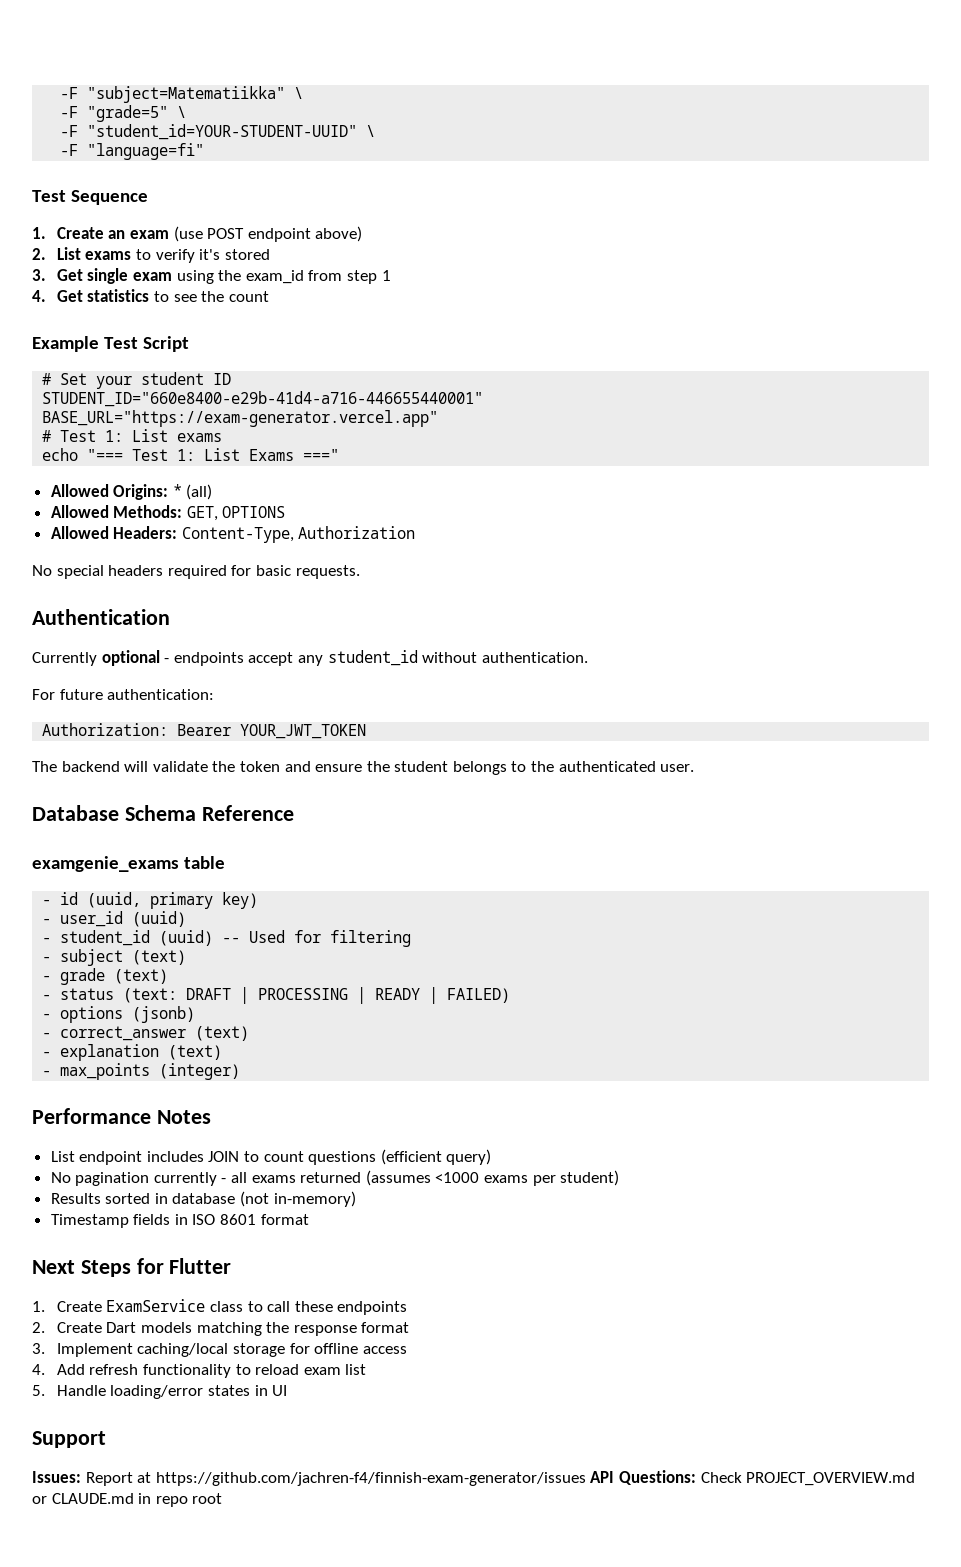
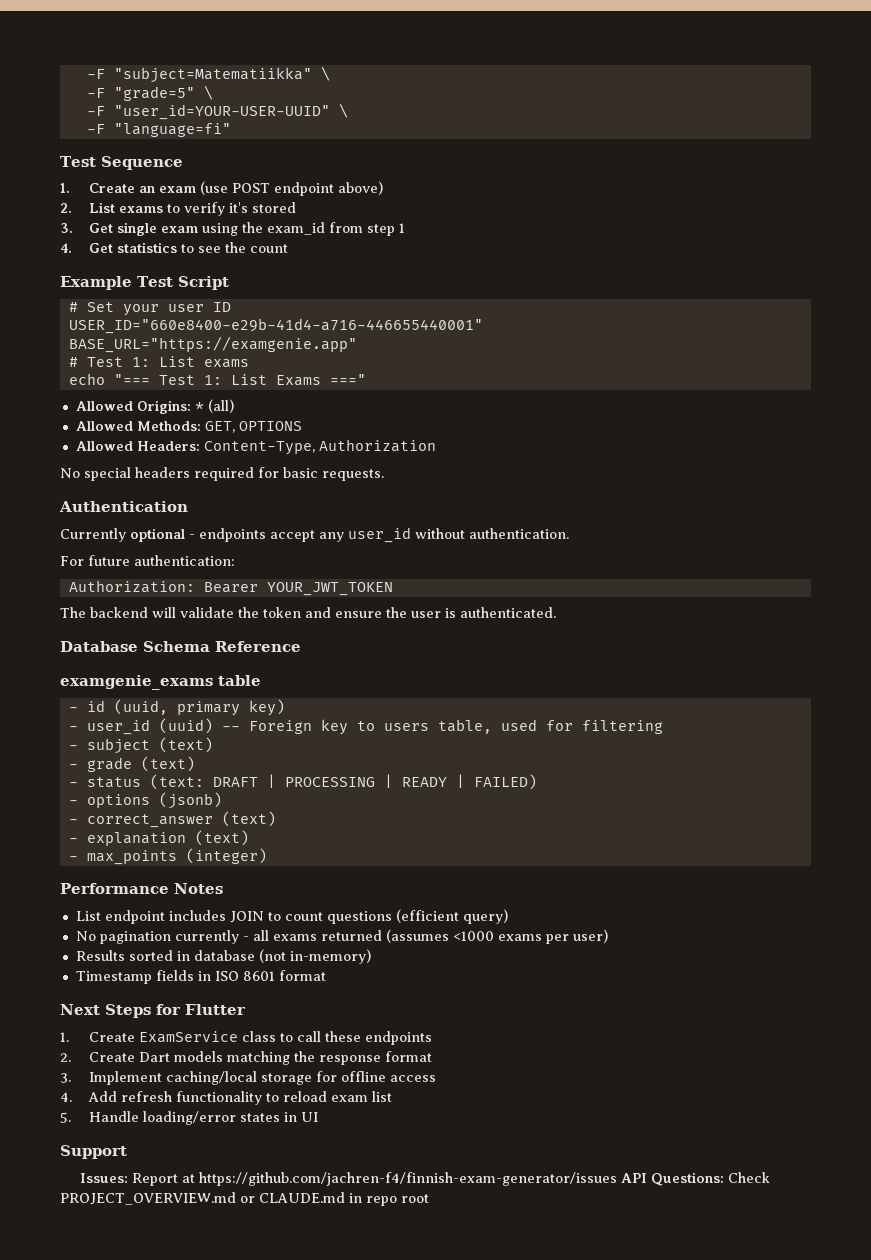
- -F "student_id=YOUR-STUDENT-UUID" \
+ -F "user_id=YOUR-USER-UUID" \
- # Set your student ID
+ # Set your user ID
- STUDENT_ID="660e8400-e29b-41d4-a716-446655440001"
- BASE_URL="https://exam-generator.vercel.app"
+ USER_ID="660e8400-e29b-41d4-a716-446655440001"
+ BASE_URL="https://examgenie.app"
- Currently optional - endpoints accept any student_id without authentication.
+ Currently optional - endpoints accept any user_id without authentication.
- The backend will validate the token and ensure the student belongs to the authenticated user.
+ The backend will validate the token and ensure the user is authenticated.
- - user_id (uuid)
- - student_id (uuid) -- Used for filtering
+ - user_id (uuid) -- Foreign key to users table, used for filtering
- No pagination currently - all exams returned (assumes <1000 exams per student)
+ No pagination currently - all exams returned (assumes <1000 exams per user)

